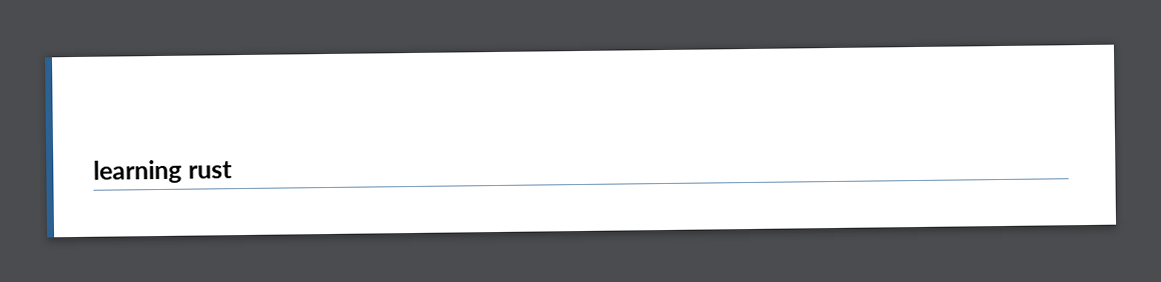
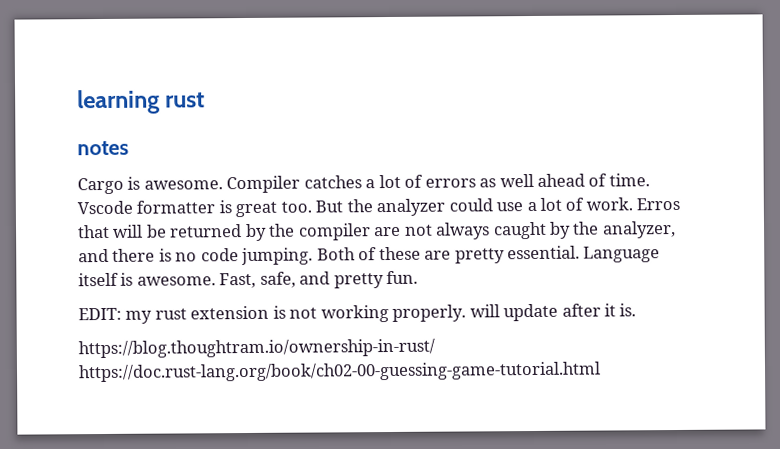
+ notes
+ Cargo is awesome. Compiler catches a lot of errors as well ahead of time. Vscode formatter is great too. But the analyzer could use a lot of work. Erros that will be returned by the compiler are not always caught by the analyzer, and there is no code jumping. Both of these are pretty essential. Language itself is awesome. Fast, safe, and pretty fun.
+ EDIT: my rust extension is not working properly. will update after it is.
+ https://blog.thoughtram.io/ownership-in-rust/ https://doc.rust-lang.org/book/ch02-00-guessing-game-tutorial.html

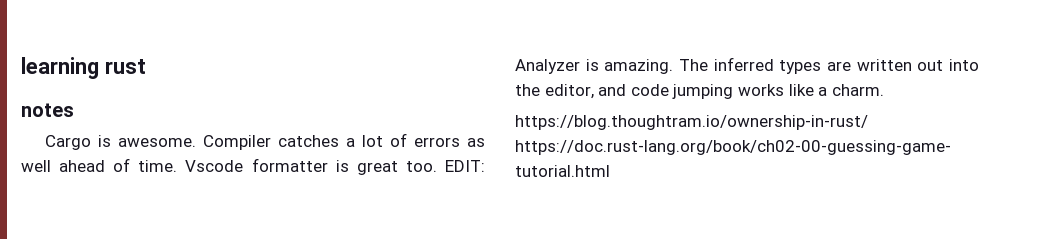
- But the analyzer could use a lot of work. Erros that will be returned by the compiler are not always caught by the analyzer, and there is no code jumping. Both of these are pretty essential. Language itself is awesome. Fast, safe, and pretty fun.
- EDIT: my rust extension is not working properly. will update after it is.
+ EDIT: Analyzer is amazing. The inferred types are written out into the editor, and code jumping works like a charm.

